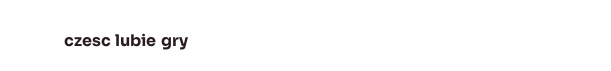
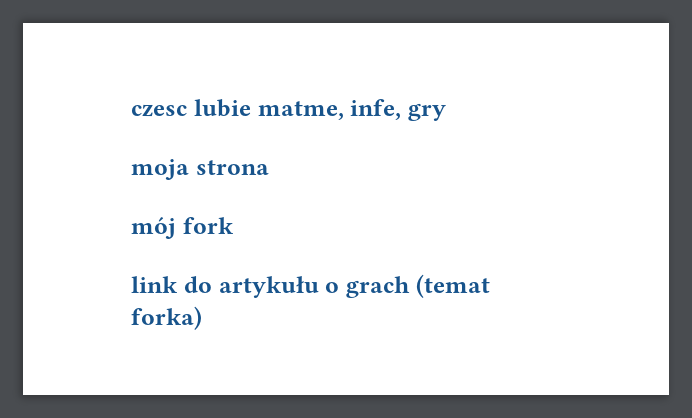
- czesc lubie gry
+ czesc lubie matme, infe, gry
+ moja strona
+ mój fork
+ link do artykułu o grach (temat forka)

